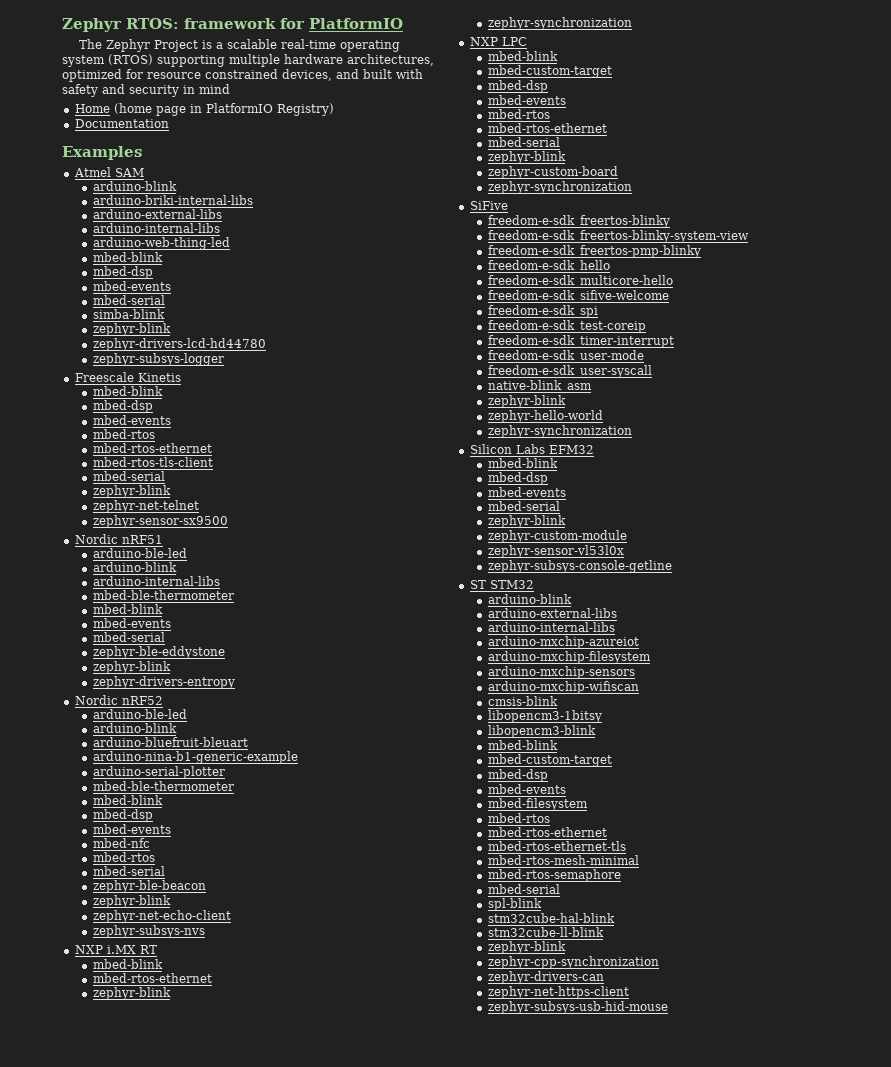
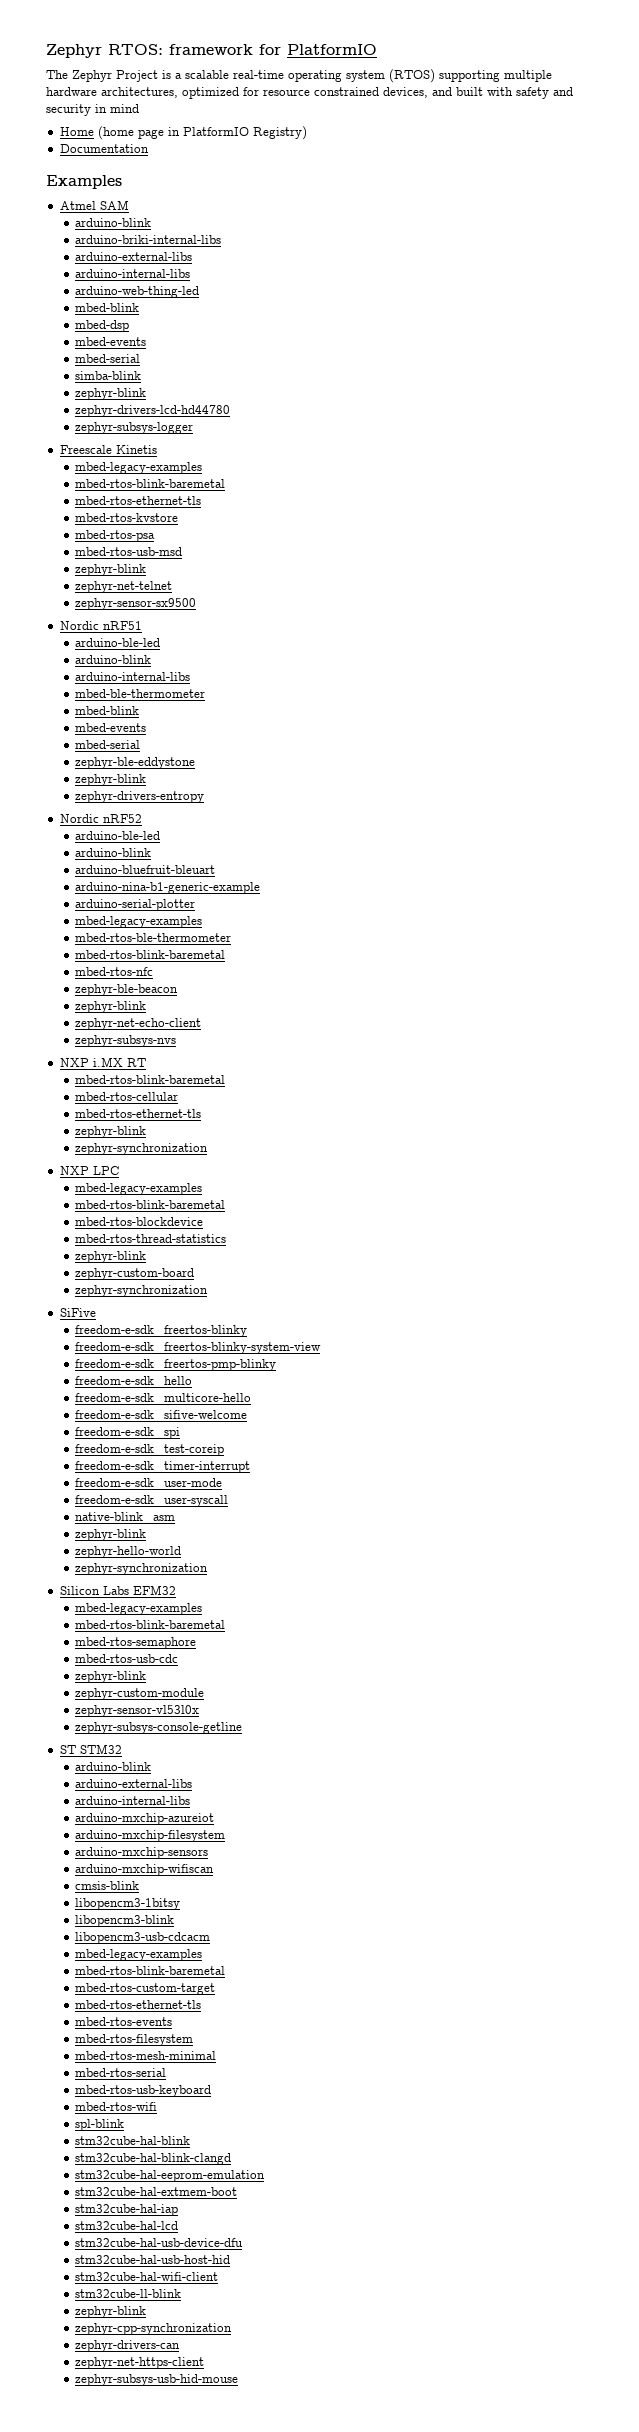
  Freescale Kinetis
- mbed-blink
- mbed-dsp
- mbed-events
- mbed-rtos
- mbed-rtos-ethernet
- mbed-rtos-tls-client
- mbed-serial
+ mbed-legacy-examples
+ mbed-rtos-blink-baremetal
+ mbed-rtos-ethernet-tls
+ mbed-rtos-kvstore
+ mbed-rtos-psa
+ mbed-rtos-usb-msd
  arduino-serial-plotter
- mbed-ble-thermometer
- mbed-blink
- mbed-dsp
- mbed-events
- mbed-nfc
- mbed-rtos
- mbed-serial
+ mbed-legacy-examples
+ mbed-rtos-ble-thermometer
+ mbed-rtos-blink-baremetal
+ mbed-rtos-nfc
  NXP i.MX RT
- mbed-blink
- mbed-rtos-ethernet
+ mbed-rtos-blink-baremetal
+ mbed-rtos-cellular
+ mbed-rtos-ethernet-tls
  NXP LPC
- mbed-blink
- mbed-custom-target
- mbed-dsp
- mbed-events
- mbed-rtos
- mbed-rtos-ethernet
- mbed-serial
+ mbed-legacy-examples
+ mbed-rtos-blink-baremetal
+ mbed-rtos-blockdevice
+ mbed-rtos-thread-statistics
  Silicon Labs EFM32
- mbed-blink
- mbed-dsp
- mbed-events
- mbed-serial
+ mbed-legacy-examples
+ mbed-rtos-blink-baremetal
+ mbed-rtos-semaphore
+ mbed-rtos-usb-cdc
  libopencm3-blink
- mbed-blink
- mbed-custom-target
- mbed-dsp
- mbed-events
- mbed-filesystem
- mbed-rtos
- mbed-rtos-ethernet
+ libopencm3-usb-cdcacm
+ mbed-legacy-examples
+ mbed-rtos-blink-baremetal
+ mbed-rtos-custom-target
  mbed-rtos-ethernet-tls
+ mbed-rtos-events
+ mbed-rtos-filesystem
- mbed-rtos-semaphore
- mbed-serial
+ mbed-rtos-serial
+ mbed-rtos-usb-keyboard
+ mbed-rtos-wifi
+ stm32cube-hal-blink-clangd
+ stm32cube-hal-eeprom-emulation
+ stm32cube-hal-extmem-boot
+ stm32cube-hal-iap
+ stm32cube-hal-lcd
+ stm32cube-hal-usb-device-dfu
+ stm32cube-hal-usb-host-hid
+ stm32cube-hal-wifi-client

